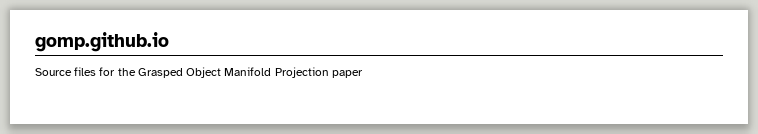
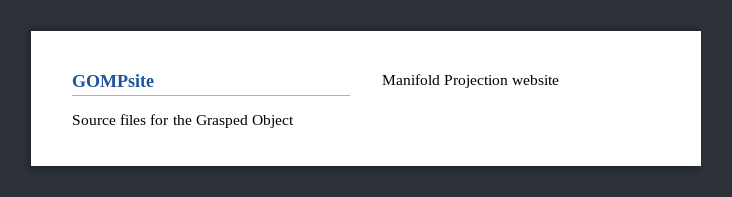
- gomp.github.io
+ GOMPsite
- Source files for the Grasped Object Manifold Projection paper
+ Source files for the Grasped Object Manifold Projection website

